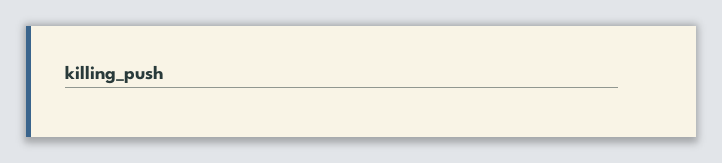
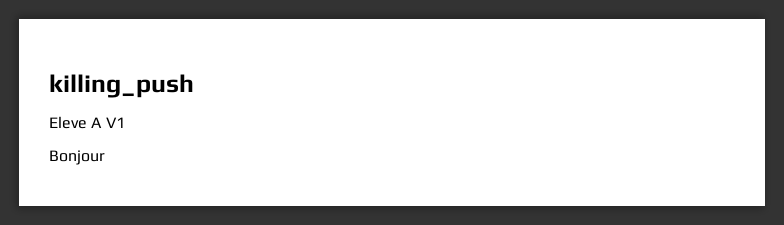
+ Eleve A V1
+ Bonjour

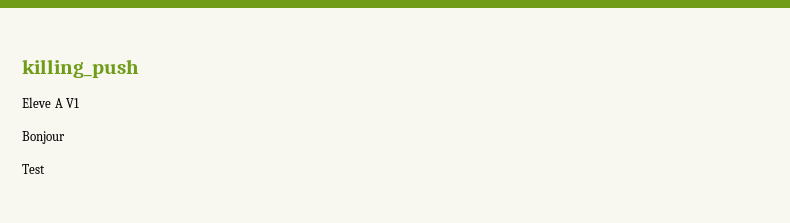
+ Test

